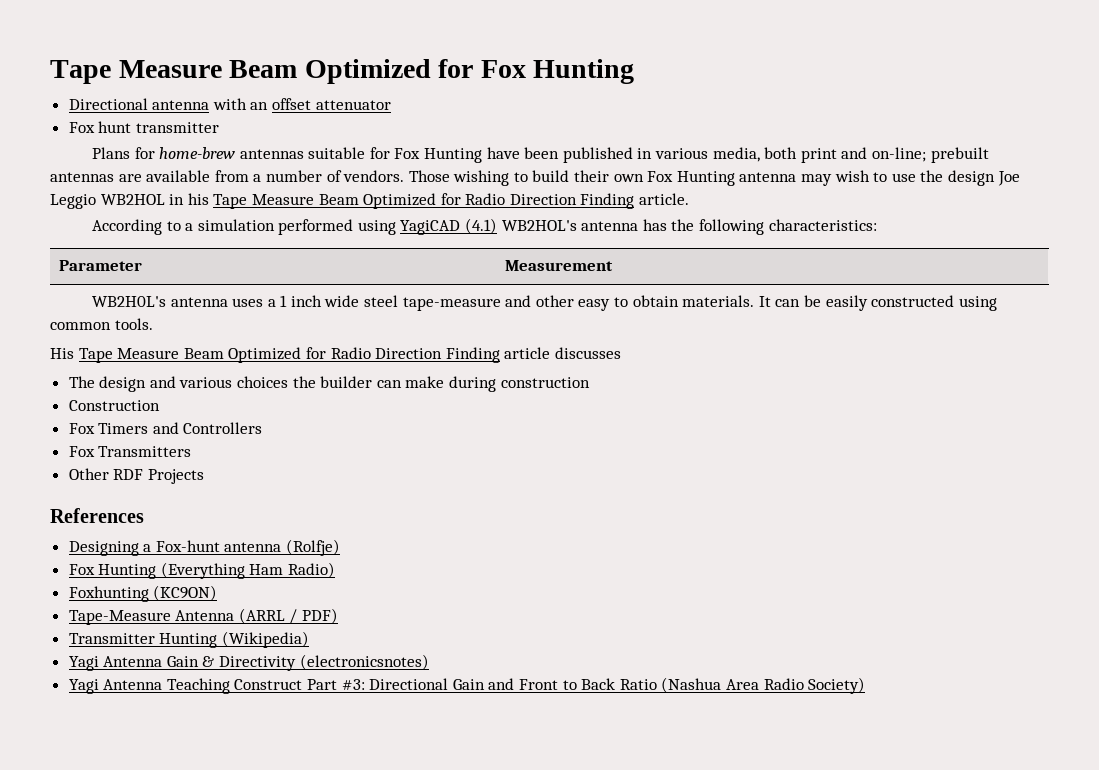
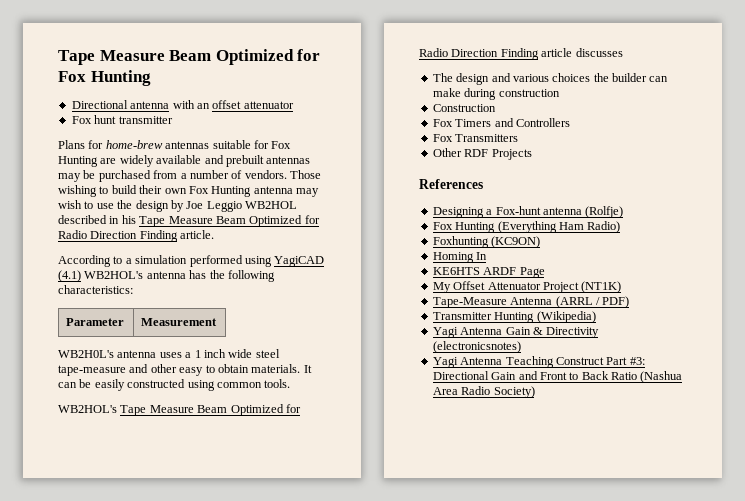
- Plans for home-brew antennas suitable for Fox Hunting have been published in various media, both print and on-line; prebuilt antennas are available from a number of vendors.
+ Plans for home-brew antennas suitable for Fox Hunting are widely available and prebuilt antennas may be purchased from a number of vendors.
- Those wishing to build their own Fox Hunting antenna may wish to use the design Joe Leggio WB2HOL in his Tape Measure Beam Optimized for Radio Direction Finding article.
+ Those wishing to build their own Fox Hunting antenna may wish to use the design by Joe Leggio WB2HOL described in his Tape Measure Beam Optimized for Radio Direction Finding article.
- His Tape Measure Beam Optimized for Radio Direction Finding article discusses
+ WB2HOL's Tape Measure Beam Optimized for Radio Direction Finding article discusses
+ Homing In
+ KE6HTS ARDF Page
+ My Offset Attenuator Project (NT1K)

